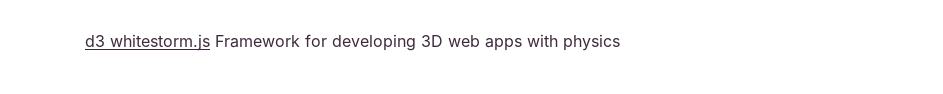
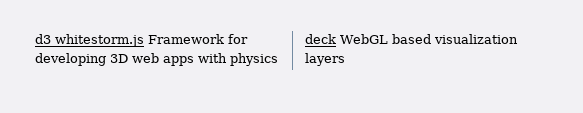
- d3 whitestorm.js Framework for developing 3D web apps with physics
+ d3 whitestorm.js Framework for developing 3D web apps with physics deck WebGL based visualization layers

